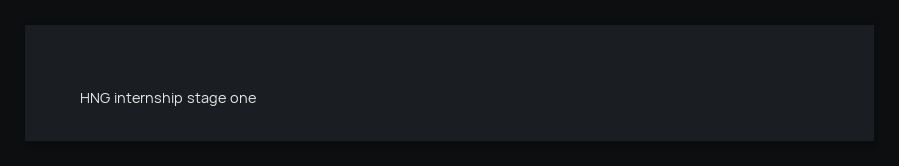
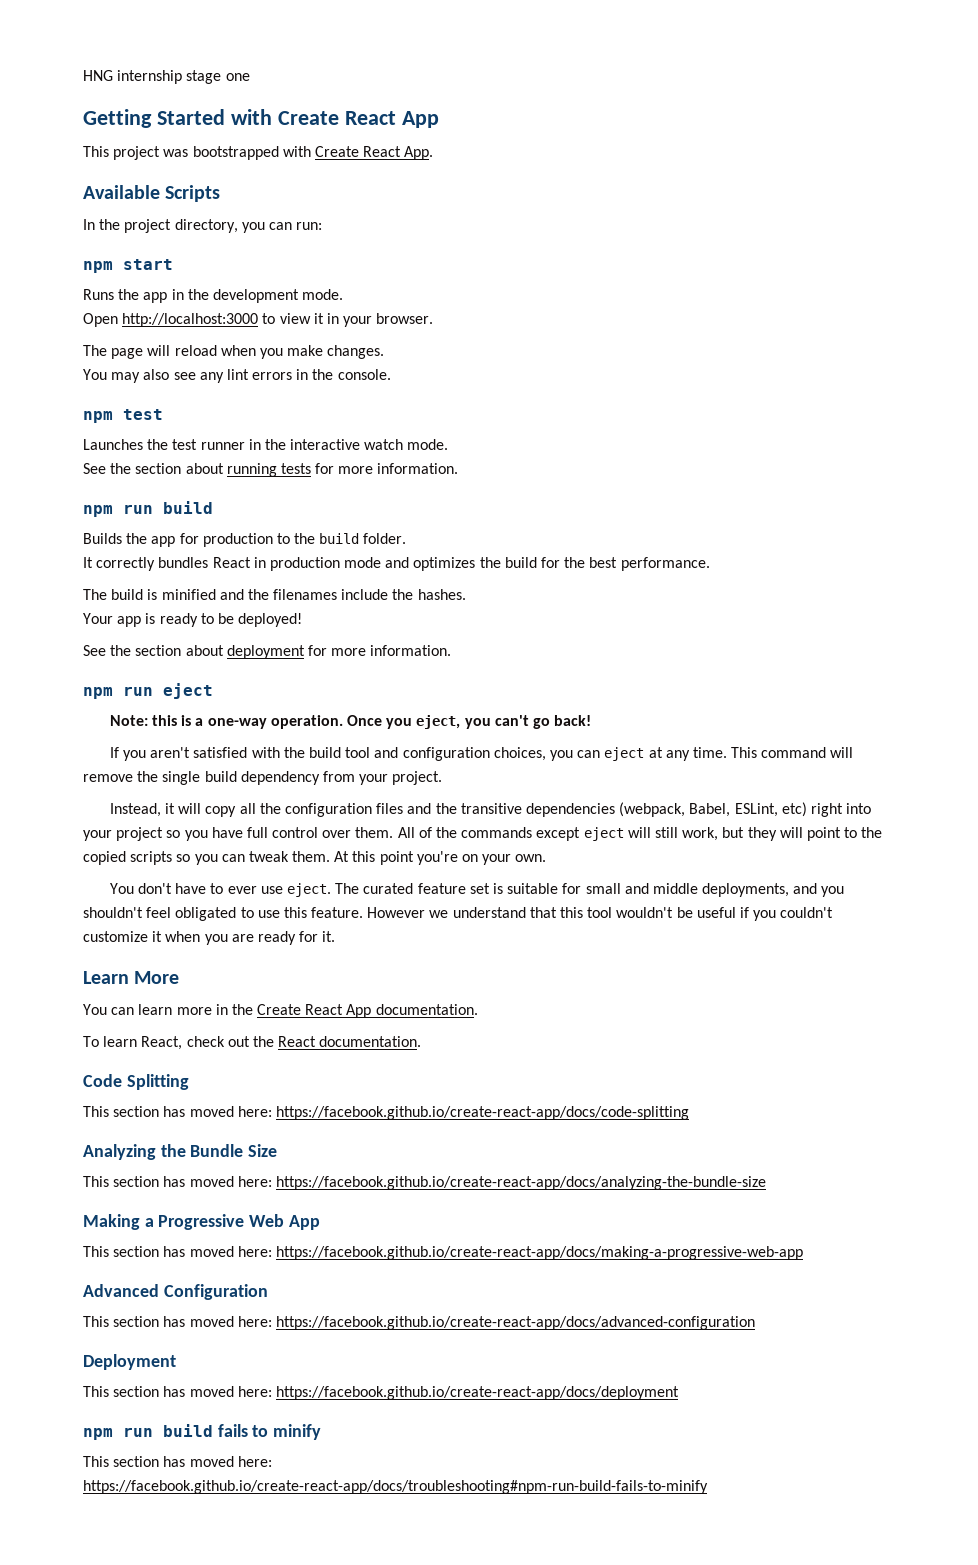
+ Getting Started with Create React App
+ This project was bootstrapped with Create React App.
+ Available Scripts
+ In the project directory, you can run:
+ npm start
+ Runs the app in the development mode.
+ Open http://localhost:3000 to view it in your browser.
+ The page will reload when you make changes.
+ You may also see any lint errors in the console.
+ npm test
+ Launches the test runner in the interactive watch mode.
+ See the section about running tests for more information.
+ npm run build
+ Builds the app for production to the build folder.
+ It correctly bundles React in production mode and optimizes the build for the best performance.
+ The build is minified and the filenames include the hashes.
+ Your app is ready to be deployed!
+ See the section about deployment for more information.
+ npm run eject
+ Note: this is a one-way operation. Once you eject, you can't go back!
+ If you aren't satisfied with the build tool and configuration choices, you can eject at any time. This command will remove the single build dependency from your project.
+ Instead, it will copy all the configuration files and the transitive dependencies (webpack, Babel, ESLint, etc) right into your project so you have full control over them. All of the commands except eject will still work, but they will point to the copied scripts so you can tweak them. At this point you're on your own.
+ You don't have to ever use eject. The curated feature set is suitable for small and middle deployments, and you shouldn't feel obligated to use this feature. However we understand that this tool wouldn't be useful if you couldn't customize it when you are ready for it.
+ Learn More
+ You can learn more in the Create React App documentation.
+ To learn React, check out the React documentation.
+ Code Splitting
+ This section has moved here: https://facebook.github.io/create-react-app/docs/code-splitting
+ Analyzing the Bundle Size
+ This section has moved here: https://facebook.github.io/create-react-app/docs/analyzing-the-bundle-size
+ Making a Progressive Web App
+ This section has moved here: https://facebook.github.io/create-react-app/docs/making-a-progressive-web-app
+ Advanced Configuration
+ This section has moved here: https://facebook.github.io/create-react-app/docs/advanced-configuration
+ Deployment
+ This section has moved here: https://facebook.github.io/create-react-app/docs/deployment
+ npm run build fails to minify
+ This section has moved here: https://facebook.github.io/create-react-app/docs/troubleshooting#npm-run-build-fails-to-minify

